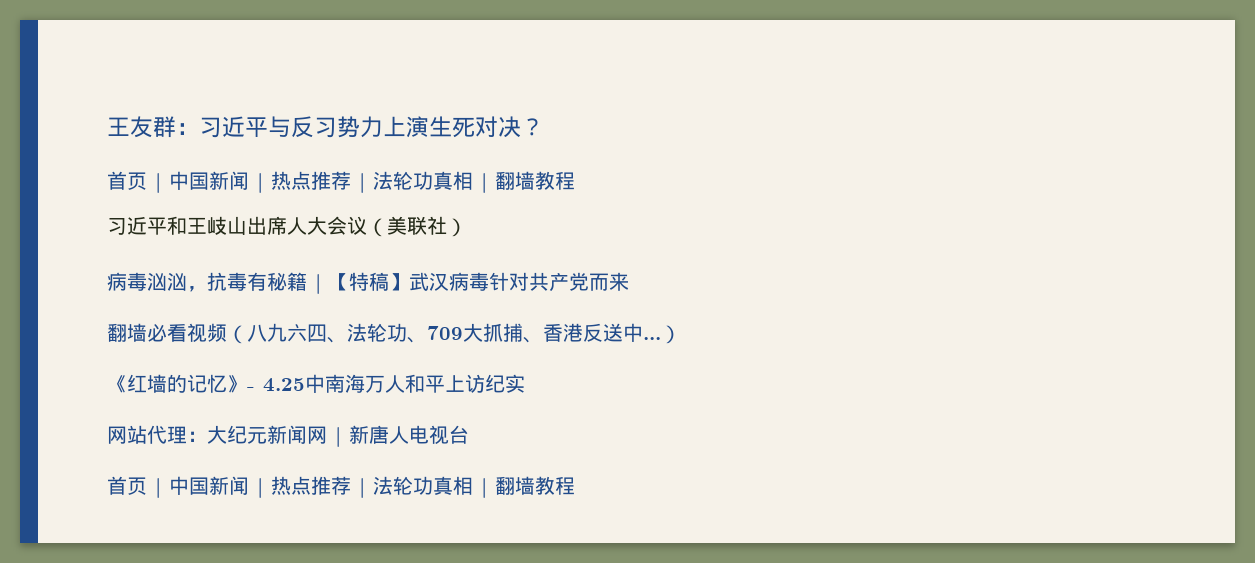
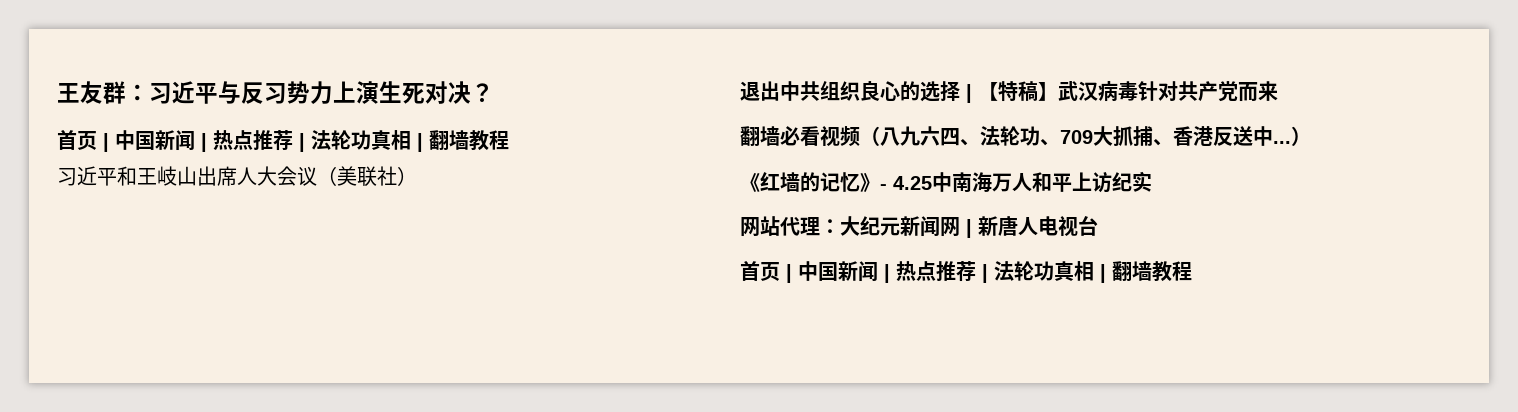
- 病毒汹汹，抗毒有秘籍 | 【特稿】武汉病毒针对共产党而来
+ 退出中共组织良心的选择 | 【特稿】武汉病毒针对共产党而来

